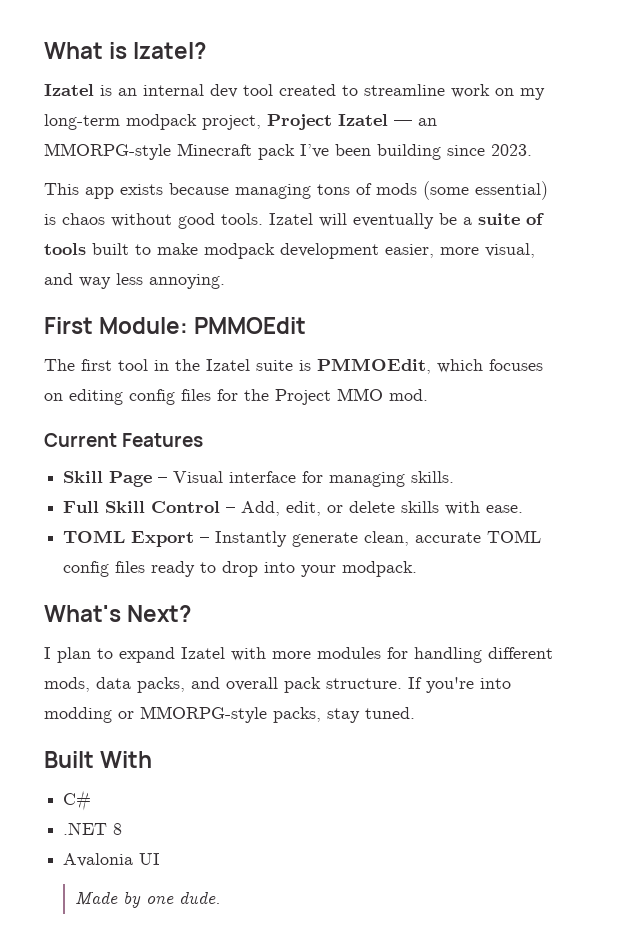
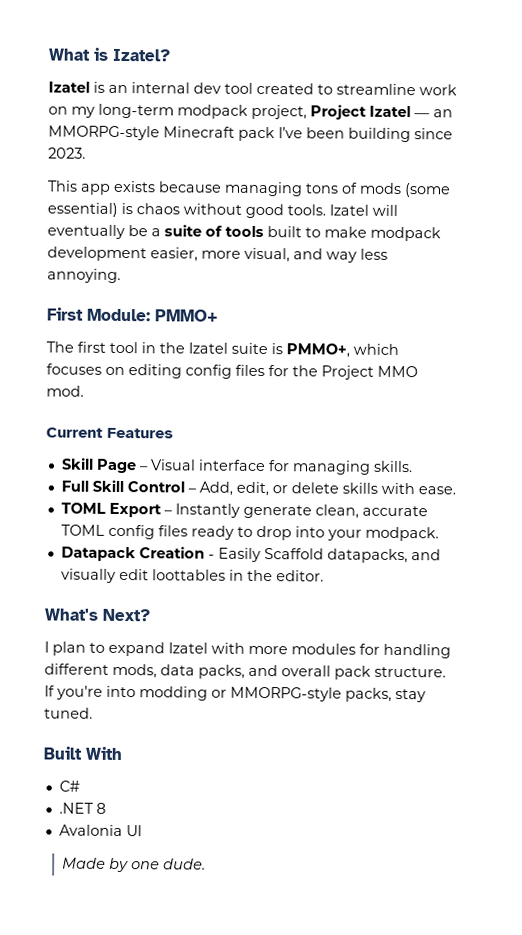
- First Module: PMMOEdit
+ First Module: PMMO+
- The first tool in the Izatel suite is PMMOEdit, which focuses on editing config files for the Project MMO mod.
+ The first tool in the Izatel suite is PMMO+, which focuses on editing config files for the Project MMO mod.
+ Datapack Creation - Easily Scaffold datapacks, and visually edit loottables in the editor.

